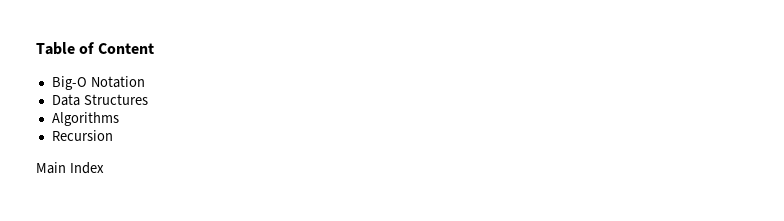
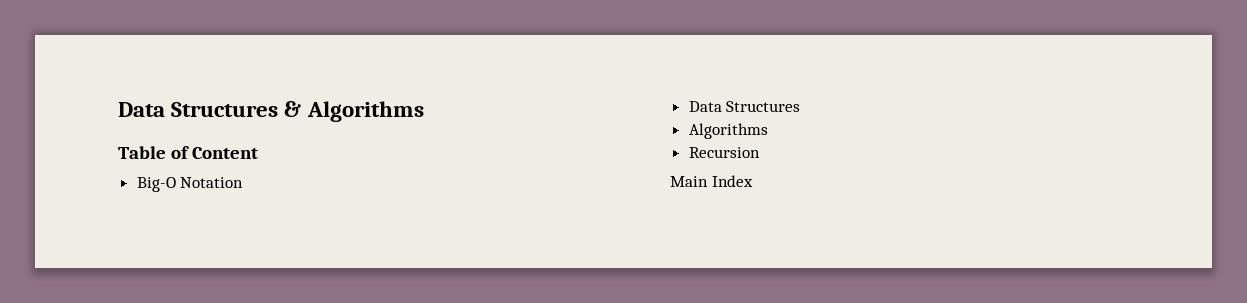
+ Data Structures & Algorithms

